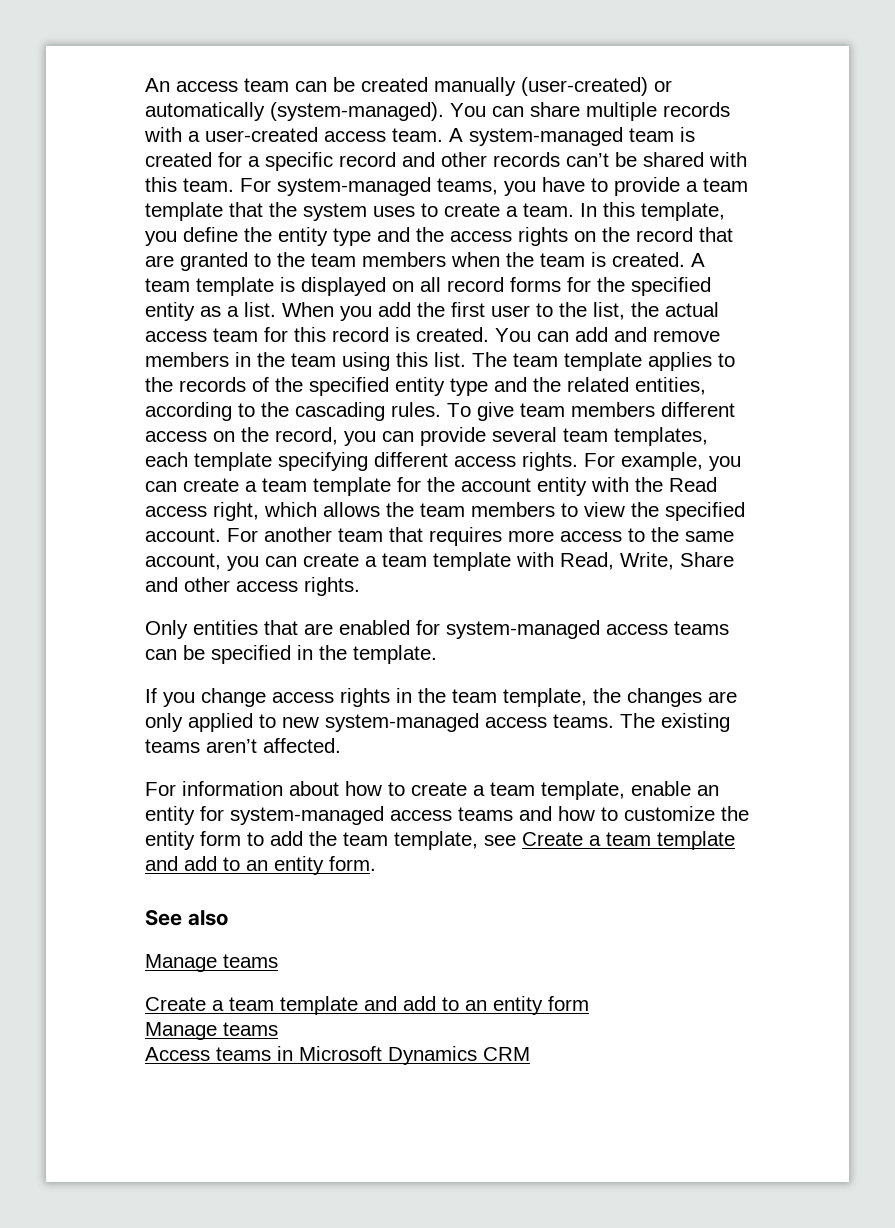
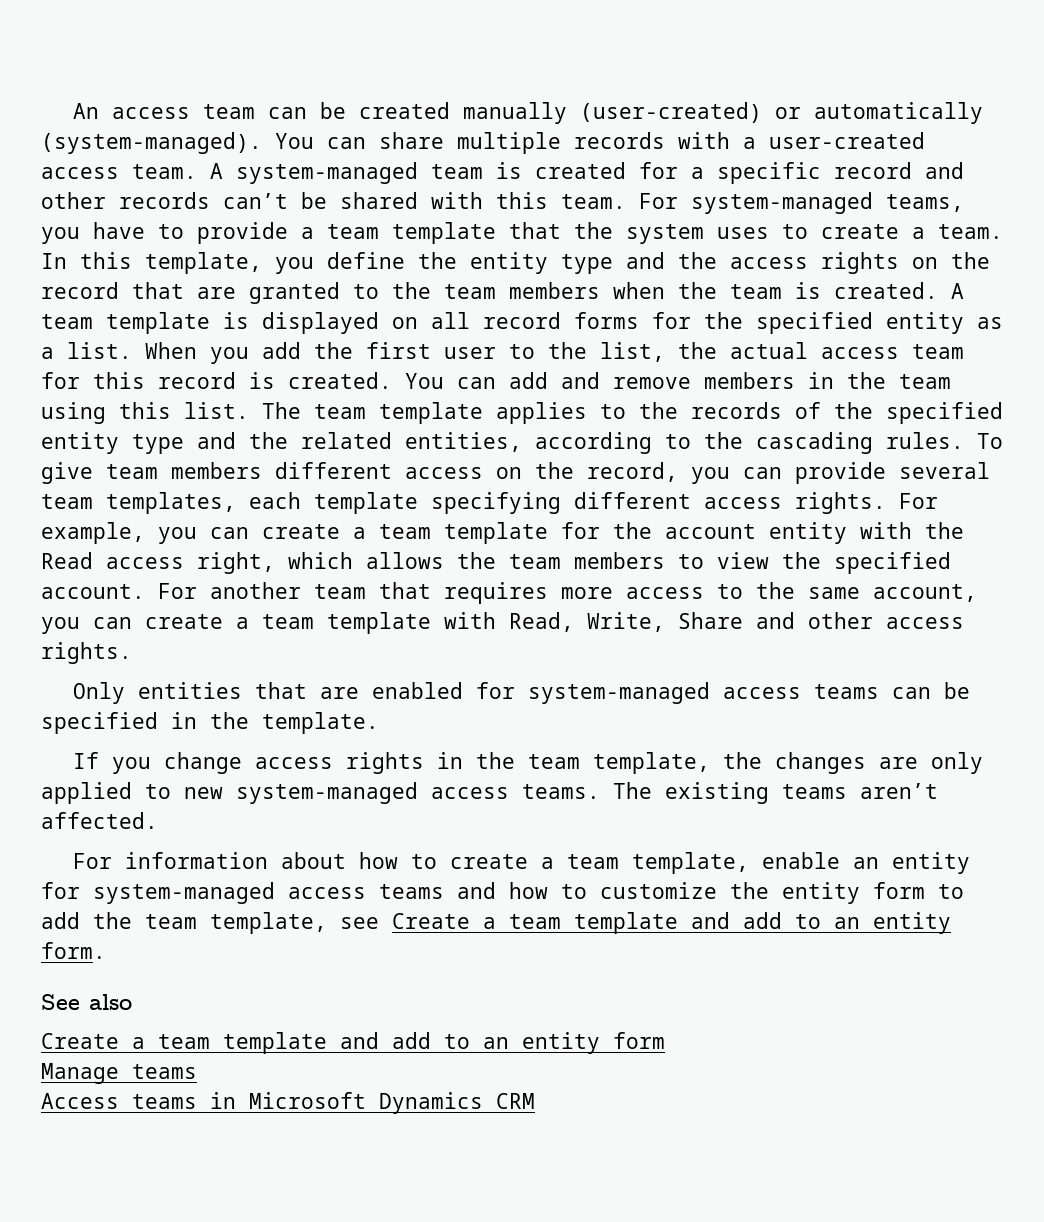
  See also
- Manage teams

